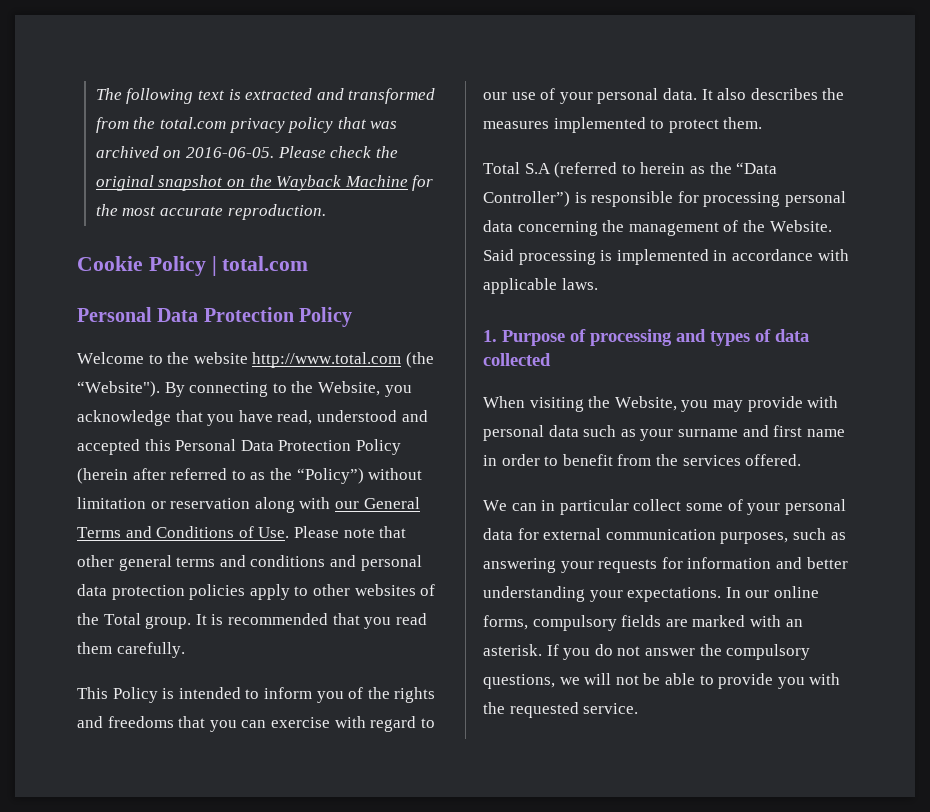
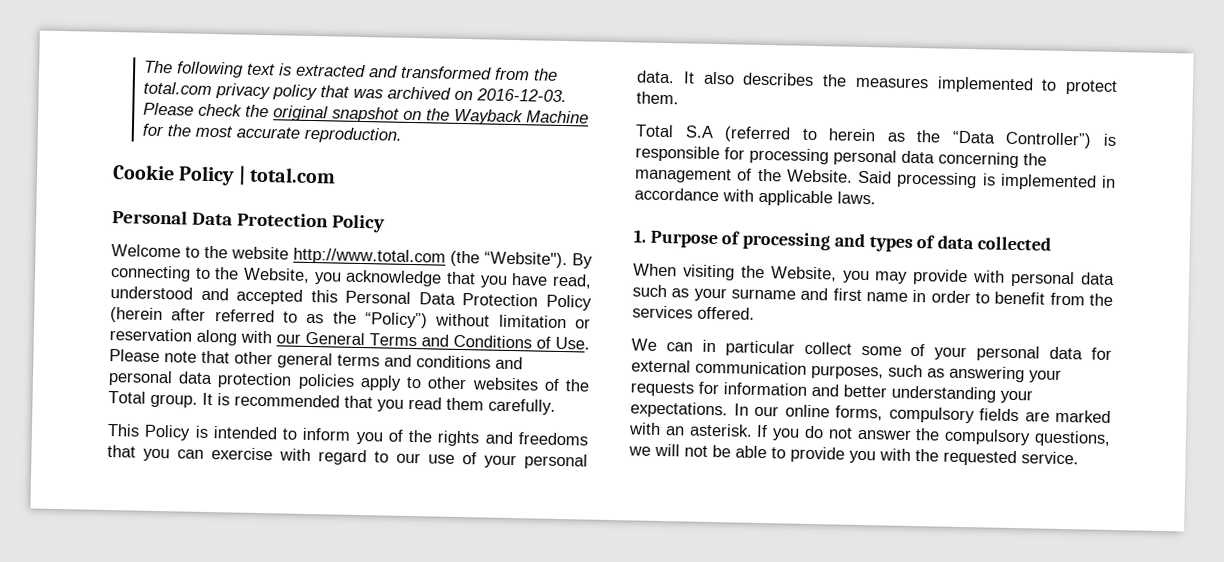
- The following text is extracted and transformed from the total.com privacy policy that was archived on 2016-06-05.
+ The following text is extracted and transformed from the total.com privacy policy that was archived on 2016-12-03.

